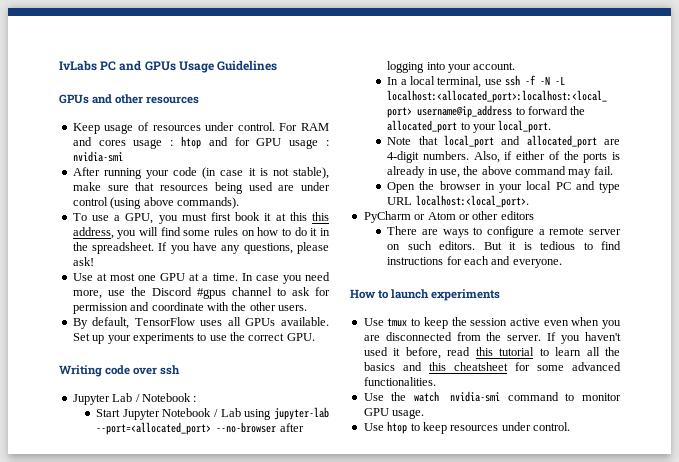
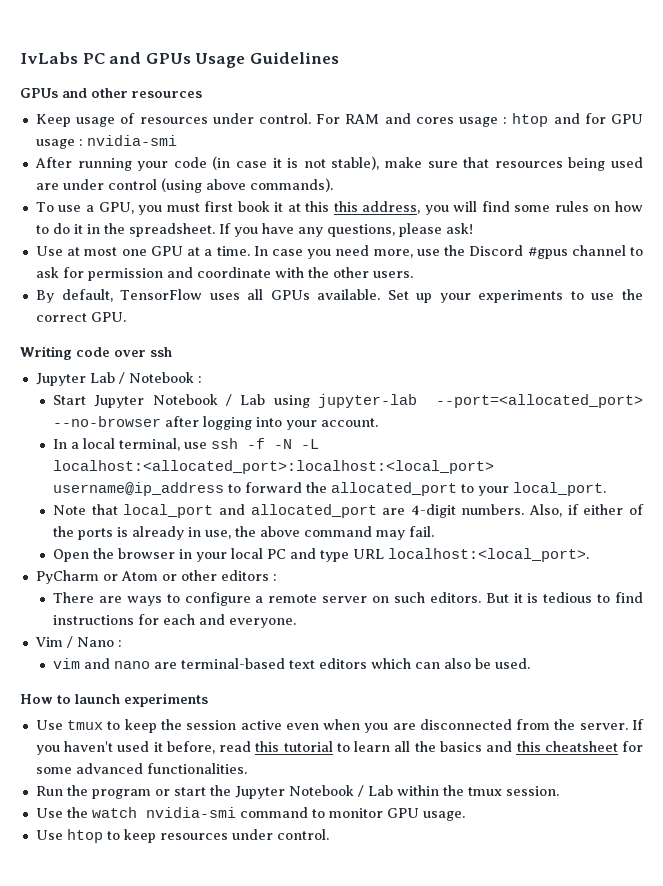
- PyCharm or Atom or other editors
+ PyCharm or Atom or other editors :
+ Vim / Nano :
+ vim and nano are terminal-based text editors which can also be used.
+ Run the program or start the Jupyter Notebook / Lab within the tmux session.

